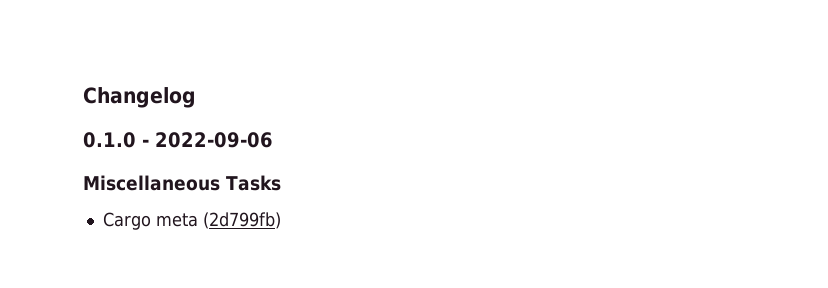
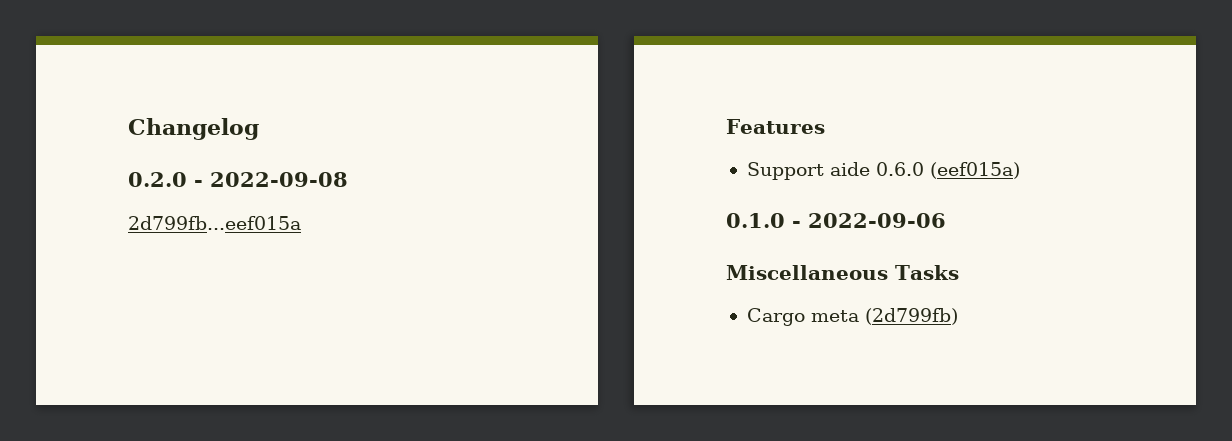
+ 0.2.0 - 2022-09-08
+ 2d799fb...eef015a
+ Features
+ Support aide 0.6.0 (eef015a)

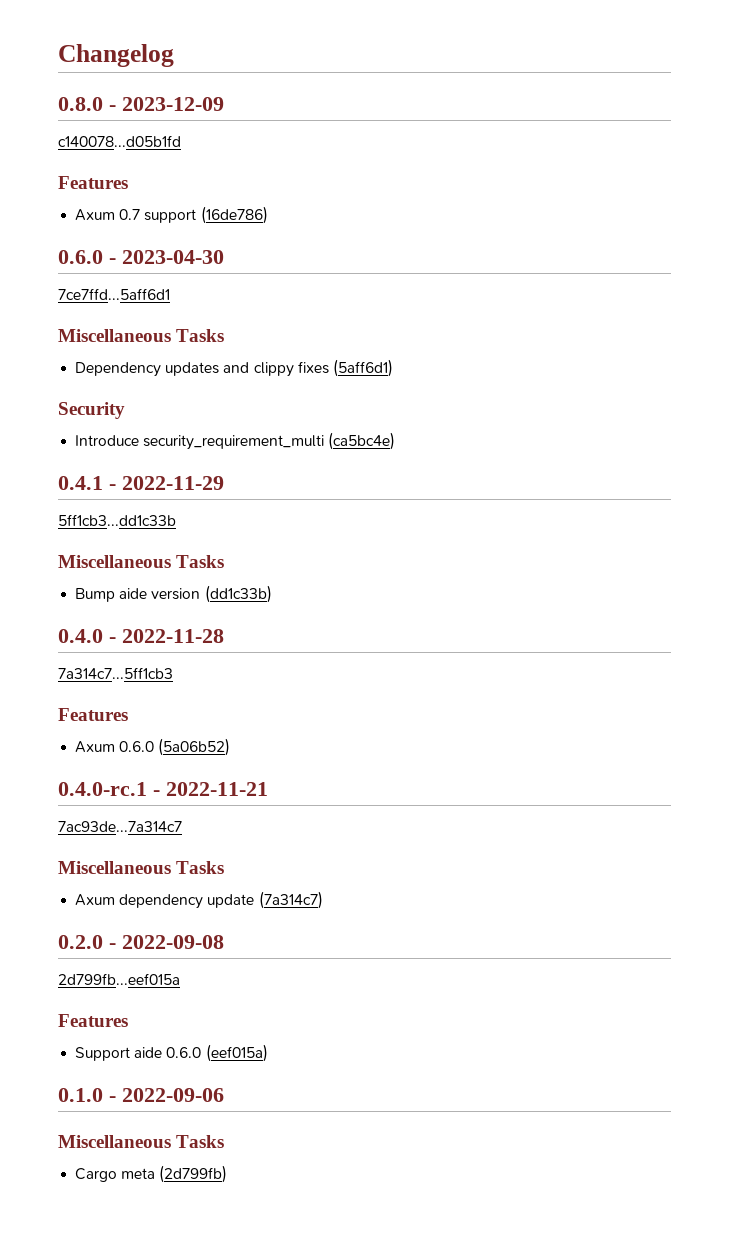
+ 0.8.0 - 2023-12-09
+ c140078...d05b1fd
+ Features
+ Axum 0.7 support (16de786)
+ 0.6.0 - 2023-04-30
+ 7ce7ffd...5aff6d1
+ Miscellaneous Tasks
+ Dependency updates and clippy fixes (5aff6d1)
+ Security
+ Introduce security_requirement_multi (ca5bc4e)
+ 0.4.1 - 2022-11-29
+ 5ff1cb3...dd1c33b
+ Miscellaneous Tasks
+ Bump aide version (dd1c33b)
+ 0.4.0 - 2022-11-28
+ 7a314c7...5ff1cb3
+ Features
+ Axum 0.6.0 (5a06b52)
+ 0.4.0-rc.1 - 2022-11-21
+ 7ac93de...7a314c7
+ Miscellaneous Tasks
+ Axum dependency update (7a314c7)

